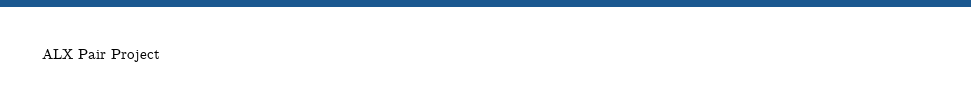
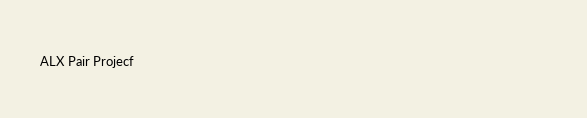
- ALX Pair Project
+ ALX Pair Projecf

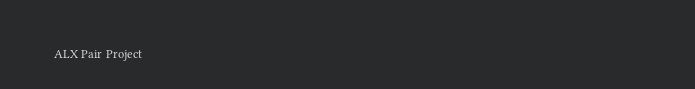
- ALX Pair Projecf
+ ALX Pair Project

